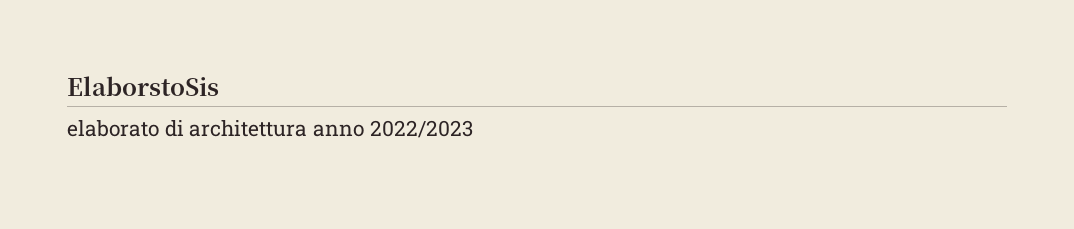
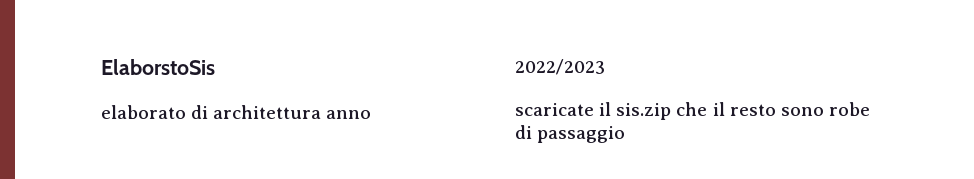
+ scaricate il sis.zip che il resto sono robe di passaggio

